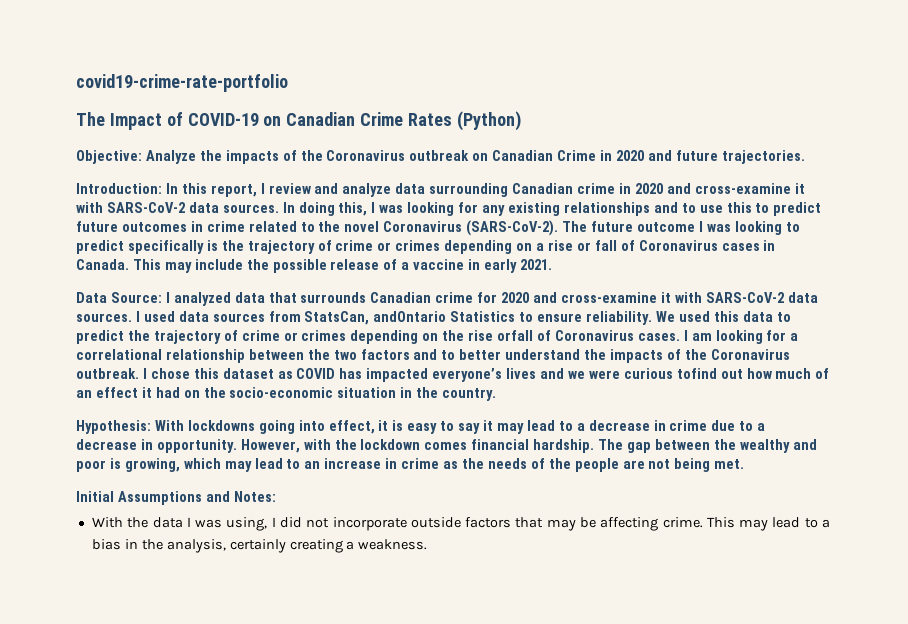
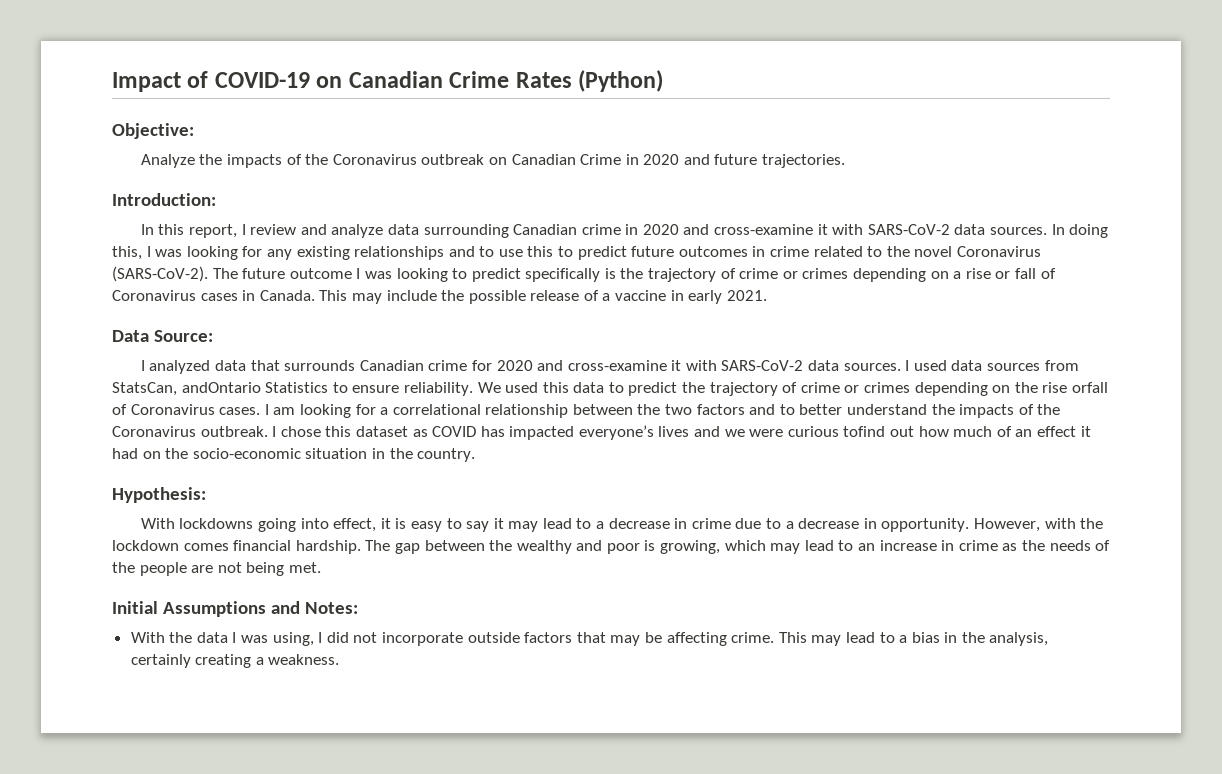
- covid19-crime-rate-portfolio
- The Impact of COVID-19 on Canadian Crime Rates (Python)
+ Impact of COVID-19 on Canadian Crime Rates (Python)
- Objective: Analyze the impacts of the Coronavirus outbreak on Canadian Crime in 2020 and future trajectories.
+ Objective:
+ Analyze the impacts of the Coronavirus outbreak on Canadian Crime in 2020 and future trajectories.
- Introduction: In this report, I review and analyze data surrounding Canadian crime in 2020 and cross-examine it with SARS-CoV-2 data sources.
+ Introduction:
+ In this report, I review and analyze data surrounding Canadian crime in 2020 and cross-examine it with SARS-CoV-2 data sources.
- Data Source: I analyzed data that surrounds Canadian crime for 2020 and cross-examine it with SARS-CoV-2 data sources.
+ Data Source:
+ I analyzed data that surrounds Canadian crime for 2020 and cross-examine it with SARS-CoV-2 data sources.
- Hypothesis: With lockdowns going into effect, it is easy to say it may lead to a decrease in crime due to a decrease in opportunity.
+ Hypothesis:
+ With lockdowns going into effect, it is easy to say it may lead to a decrease in crime due to a decrease in opportunity.

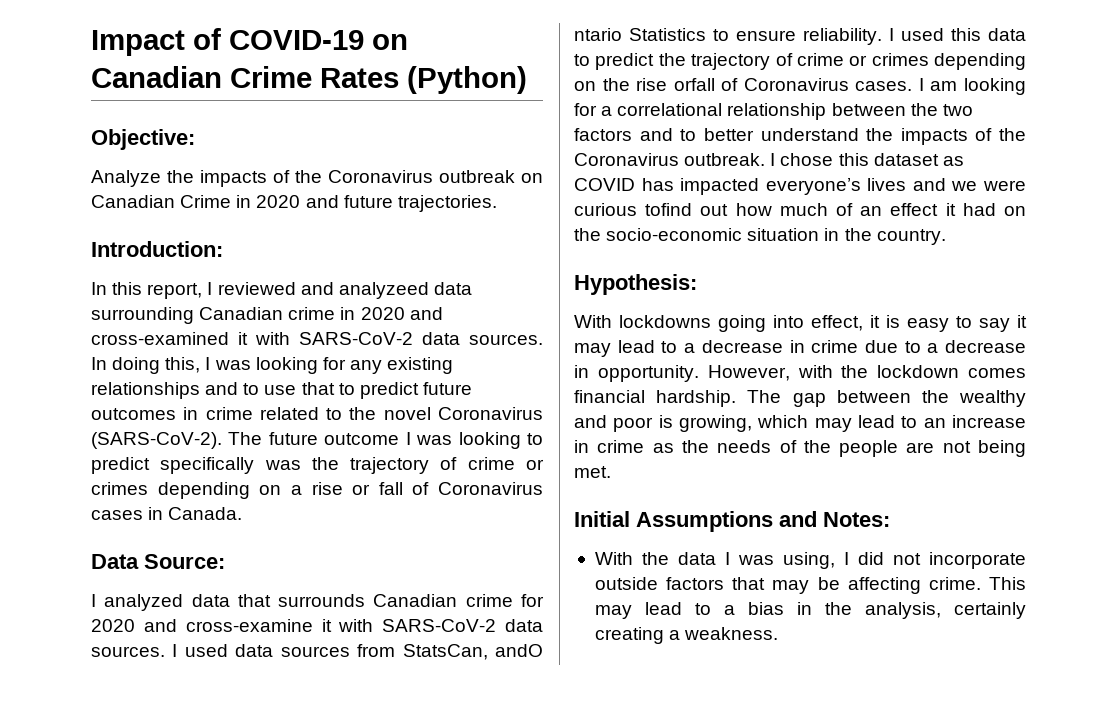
- In this report, I review and analyze data surrounding Canadian crime in 2020 and cross-examine it with SARS-CoV-2 data sources.
+ In this report, I reviewed and analyzeed data surrounding Canadian crime in 2020 and cross-examined it with SARS-CoV-2 data sources.
- In doing this, I was looking for any existing relationships and to use this to predict future outcomes in crime related to the novel Coronavirus (SARS-CoV-2).
+ In doing this, I was looking for any existing relationships and to use that to predict future outcomes in crime related to the novel Coronavirus (SARS-CoV-2).
- The future outcome I was looking to predict specifically is the trajectory of crime or crimes depending on a rise or fall of Coronavirus cases in Canada. This may include the possible release of a vaccine in early 2021.
+ The future outcome I was looking to predict specifically was the trajectory of crime or crimes depending on a rise or fall of Coronavirus cases in Canada.
- I used data sources from StatsCan, andOntario Statistics to ensure reliability.
+ I used data sources from StatsCan, andO ntario Statistics to ensure reliability.
- We used this data to predict the trajectory of crime or crimes depending on the rise orfall of Coronavirus cases.
+ I used this data to predict the trajectory of crime or crimes depending on the rise orfall of Coronavirus cases.

